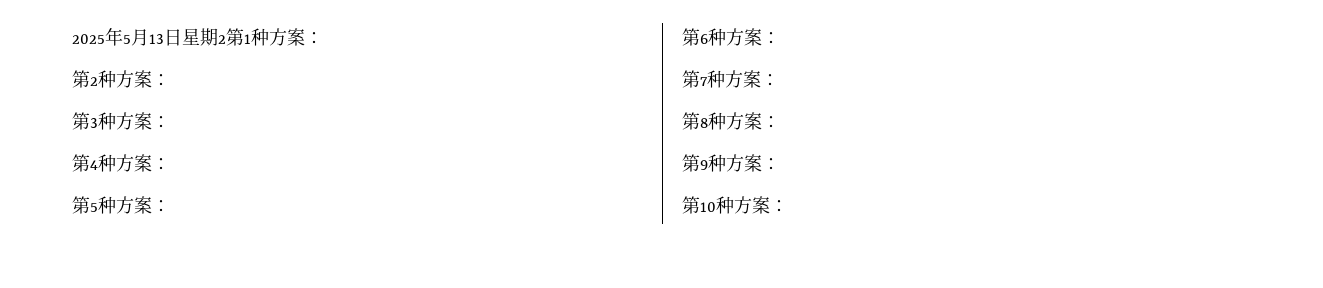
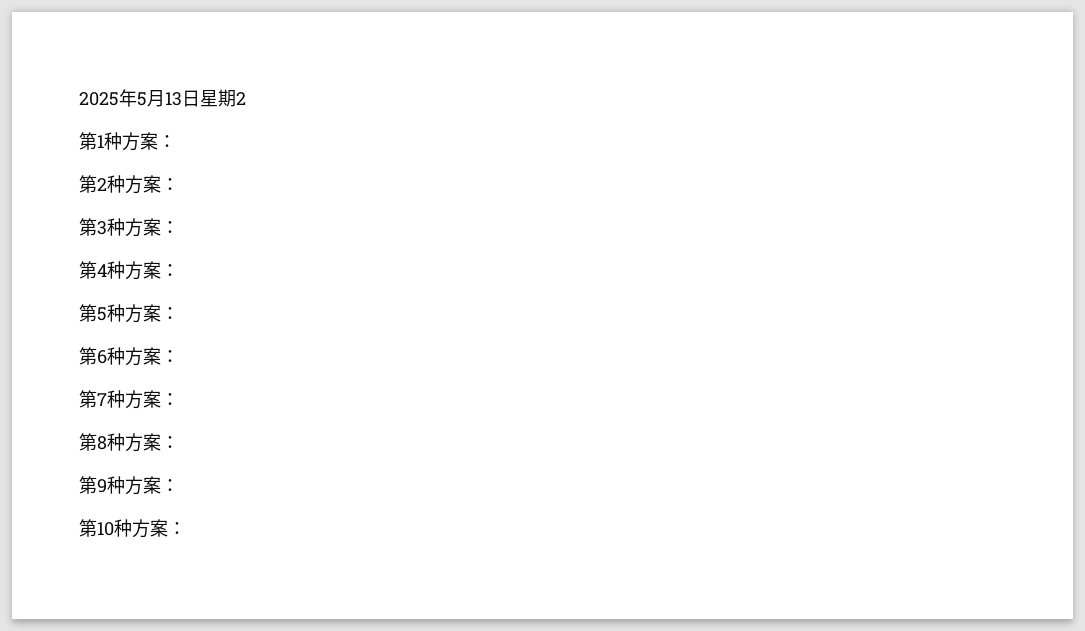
- 2025年5月13日星期2第1种方案：
+ 2025年5月13日星期2
+ 第1种方案：

